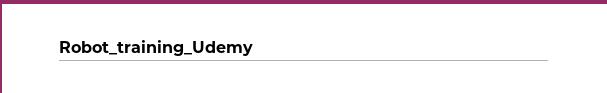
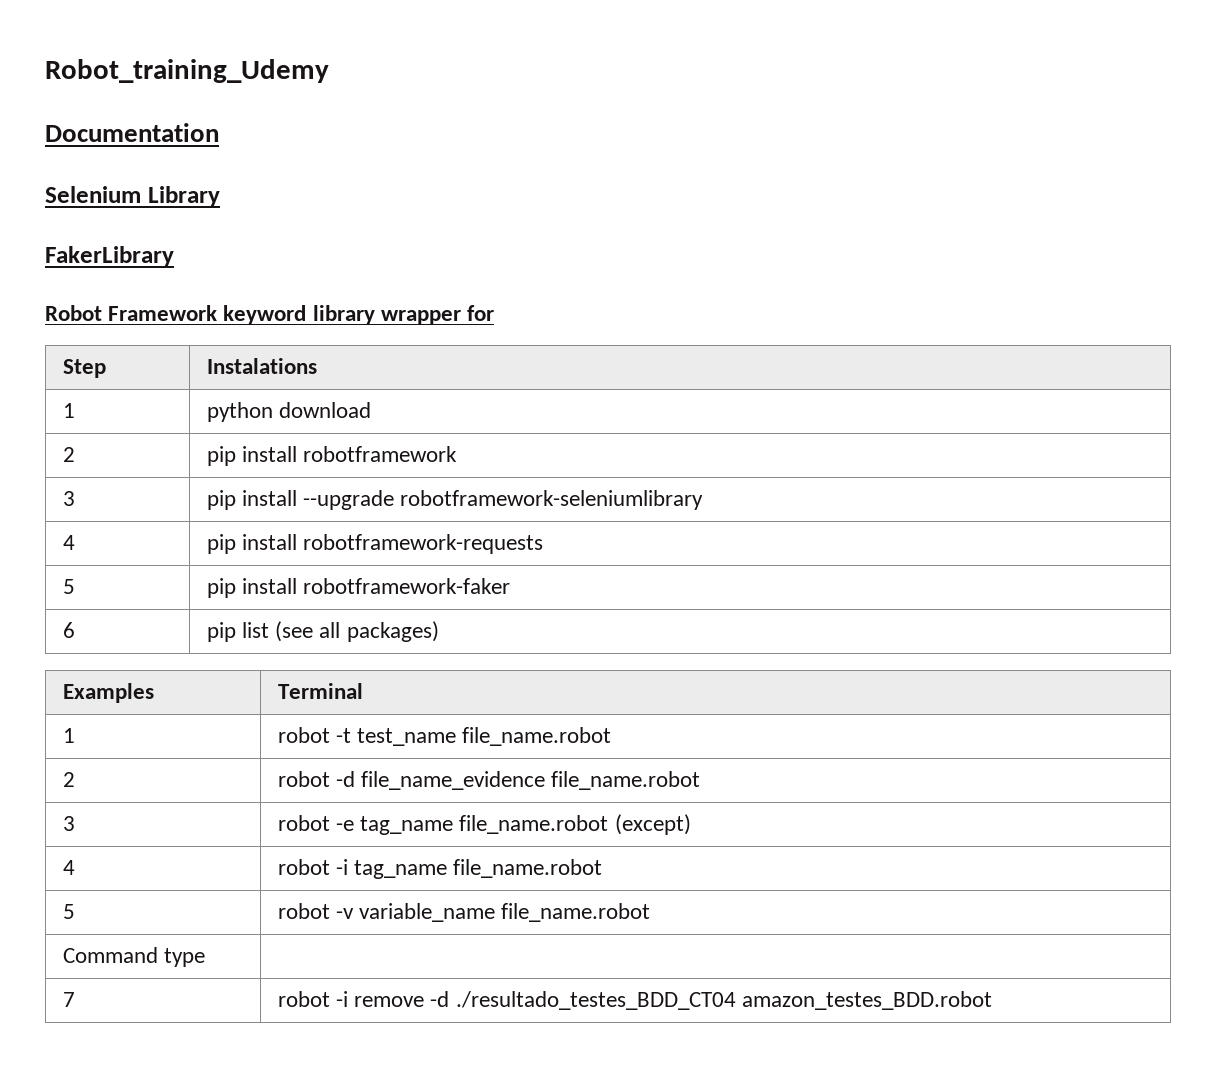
+ Documentation
+ Selenium Library
+ FakerLibrary
+ Robot Framework keyword library wrapper for
+ Step | Instalations
+ 1 | python download
+ 2 | pip install robotframework
+ 3 | pip install --upgrade robotframework-seleniumlibrary
+ 4 | pip install robotframework-requests
+ 5 | pip install robotframework-faker
+ 6 | pip list (see all packages)
+ Examples | Terminal
+ 1 | robot -t test_name file_name.robot
+ 2 | robot -d file_name_evidence file_name.robot
+ 3 | robot -e tag_name file_name.robot (except)
+ 4 | robot -i tag_name file_name.robot
+ 5 | robot -v variable_name file_name.robot
+ Command type |
+ 7 | robot -i remove -d ./resultado_testes_BDD_CT04 amazon_testes_BDD.robot

